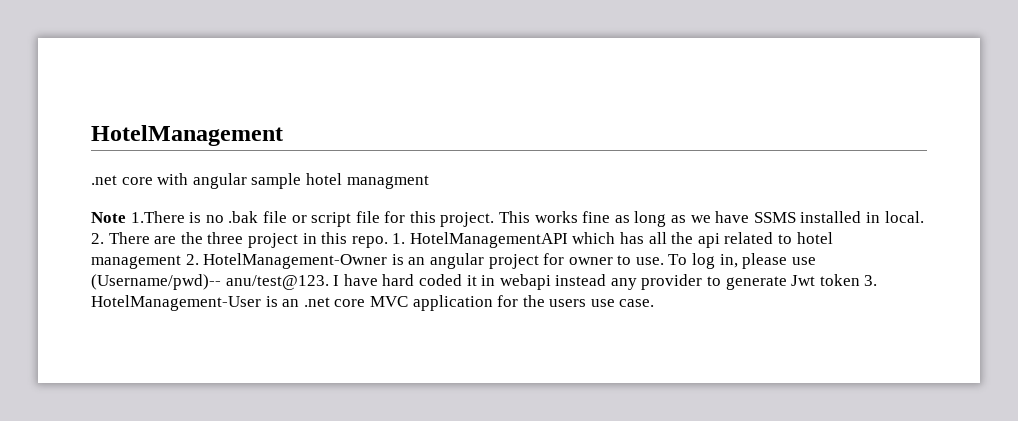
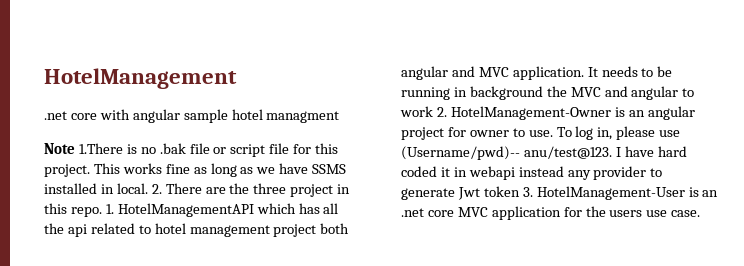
- 1. HotelManagementAPI which has all the api related to hotel management 2. HotelManagement-Owner is an angular project for owner to use.
+ 1. HotelManagementAPI which has all the api related to hotel management project both angular and MVC application. It needs to be running in background the MVC and angular to work 2. HotelManagement-Owner is an angular project for owner to use.

